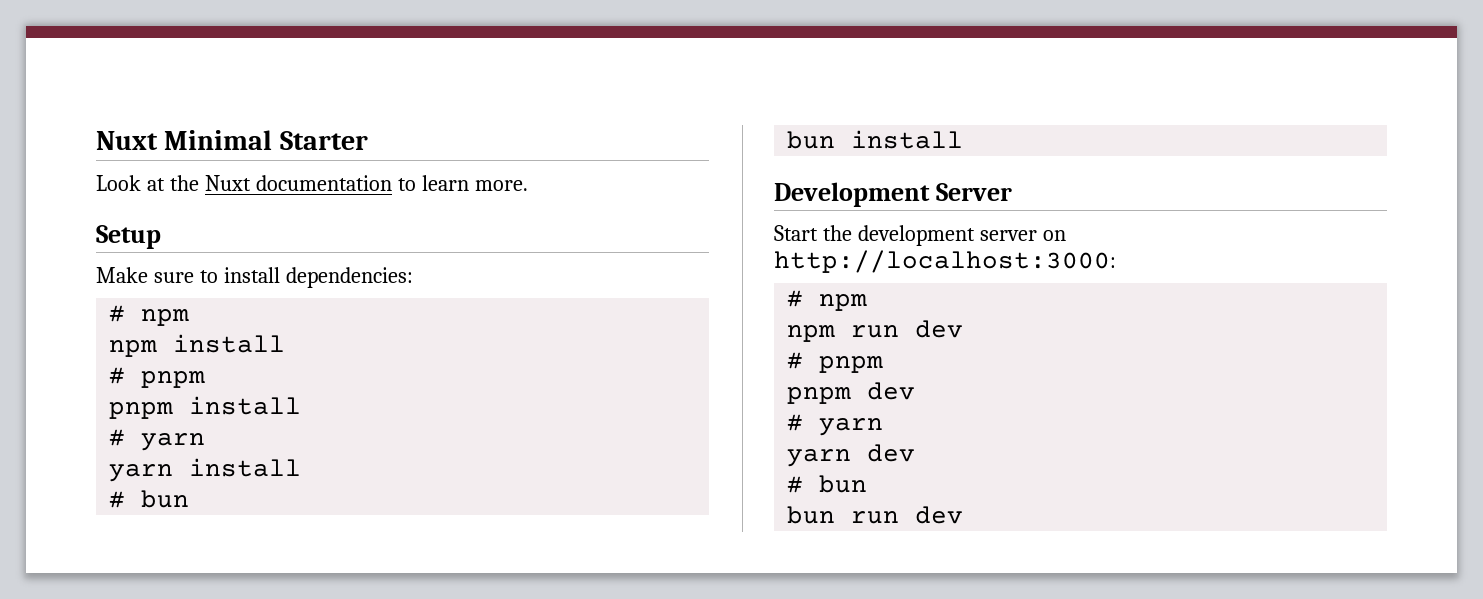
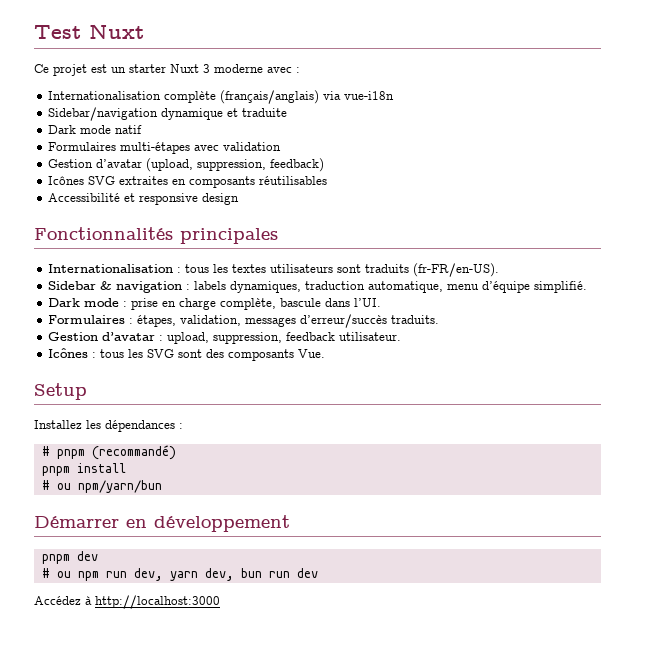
- Nuxt Minimal Starter
- Look at the Nuxt documentation to learn more.
+ Test Nuxt
+ Ce projet est un starter Nuxt 3 moderne avec :
+ Internationalisation complète (français/anglais) via vue-i18n
+ Sidebar/navigation dynamique et traduite
+ Dark mode natif
+ Formulaires multi-étapes avec validation
+ Gestion d’avatar (upload, suppression, feedback)
+ Icônes SVG extraites en composants réutilisables
+ Accessibilité et responsive design
+ Fonctionnalités principales
+ Internationalisation : tous les textes utilisateurs sont traduits (fr-FR/en-US).
+ Sidebar & navigation : labels dynamiques, traduction automatique, menu d’équipe simplifié.
+ Dark mode : prise en charge complète, bascule dans l’UI.
+ Formulaires : étapes, validation, messages d’erreur/succès traduits.
+ Gestion d’avatar : upload, suppression, feedback utilisateur.
+ Icônes : tous les SVG sont des composants Vue.
  Setup
- Make sure to install dependencies:
- # npm
- npm install
- # pnpm
+ Installez les dépendances :
+ # pnpm (recommandé)
  pnpm install
- # yarn
- yarn install
- # bun
- bun install
- Development Server
- Start the development server on http://localhost:3000:
- # npm
- npm run dev
- # pnpm
+ # ou npm/yarn/bun
+ Démarrer en développement
  pnpm dev
- # yarn
- yarn dev
- # bun
- bun run dev
+ # ou npm run dev, yarn dev, bun run dev
+ Accédez à http://localhost:3000

